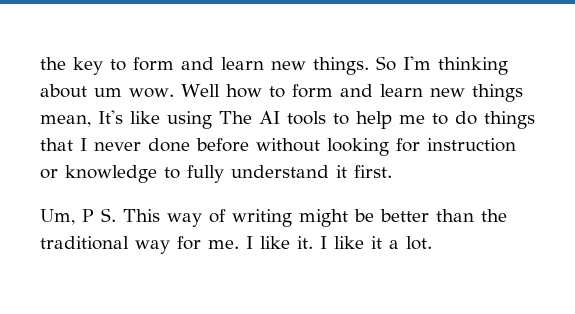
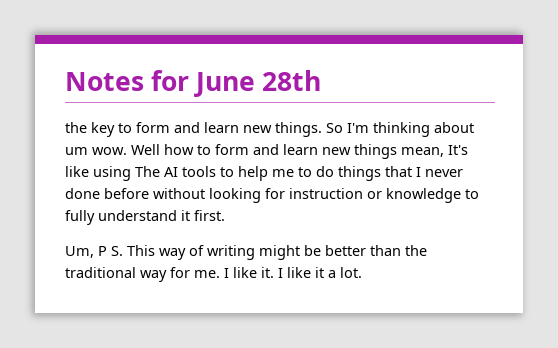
+ Notes for June 28th

